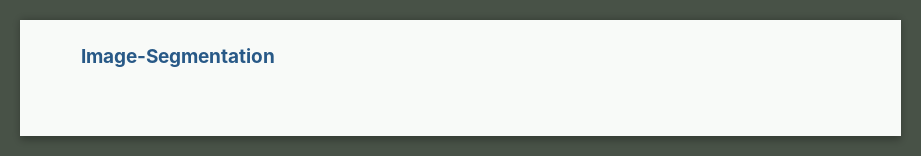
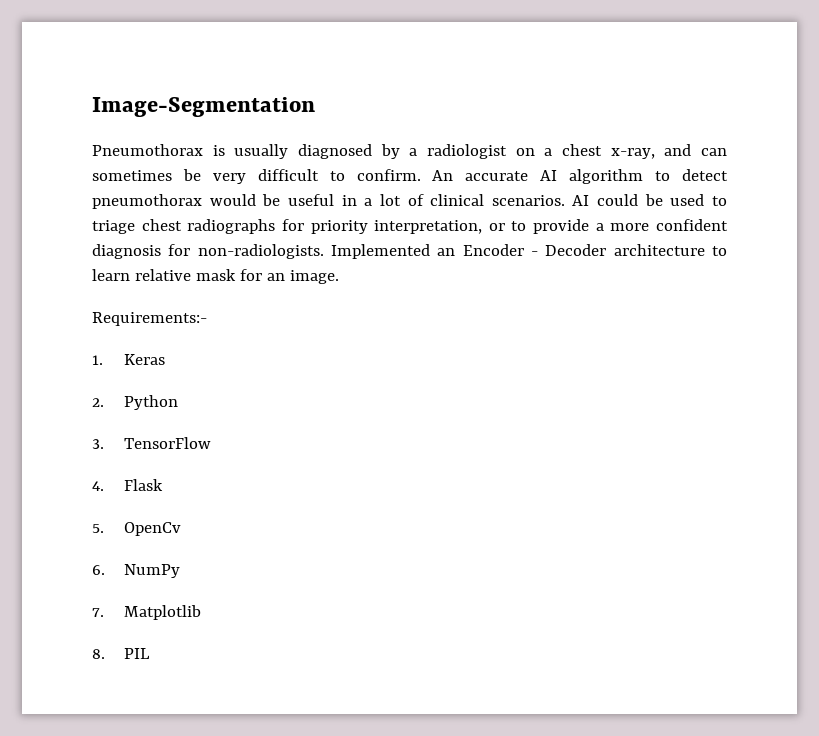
+ Pneumothorax is usually diagnosed by a radiologist on a chest x-ray, and can sometimes be very difficult to confirm. An accurate AI algorithm to detect pneumothorax would be useful in a lot of clinical scenarios. AI could be used to triage chest radiographs for priority interpretation, or to provide a more confident diagnosis for non-radiologists. Implemented an Encoder - Decoder architecture to learn relative mask for an image.
+ Requirements:-
+ 1. Keras
+ 2. Python
+ 3. TensorFlow
+ 4. Flask
+ 5. OpenCv
+ 6. NumPy
+ 7. Matplotlib
+ 8. PIL

